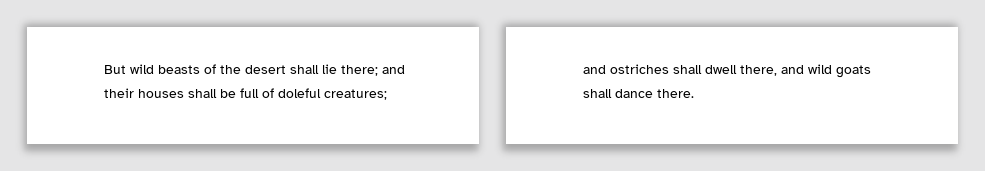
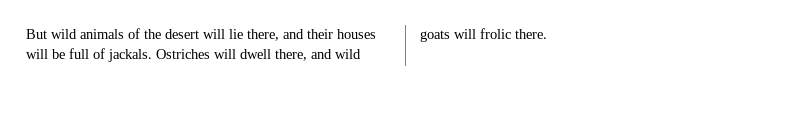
- But wild beasts of the desert shall lie there; and their houses shall be full of doleful creatures; and ostriches shall dwell there, and wild goats shall dance there.
+ But wild animals of the desert will lie there, and their houses will be full of jackals. Ostriches will dwell there, and wild goats will frolic there.

